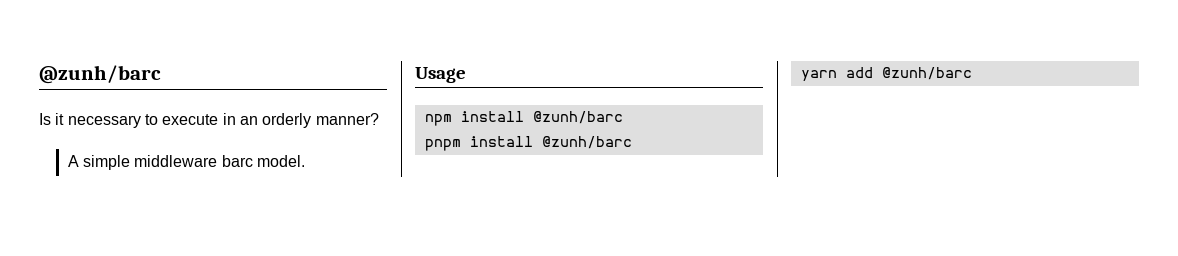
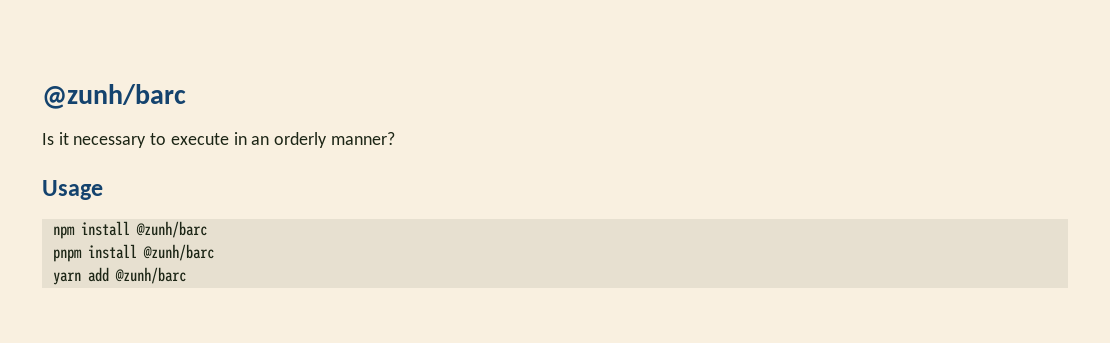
- A simple middleware barc model.

